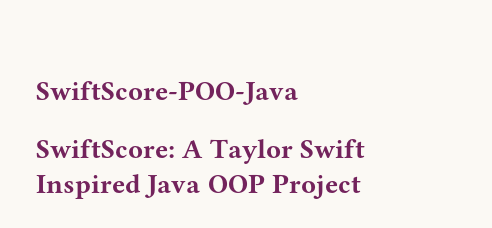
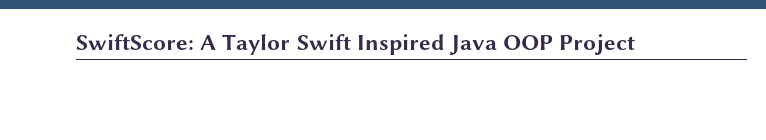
- SwiftScore-POO-Java

